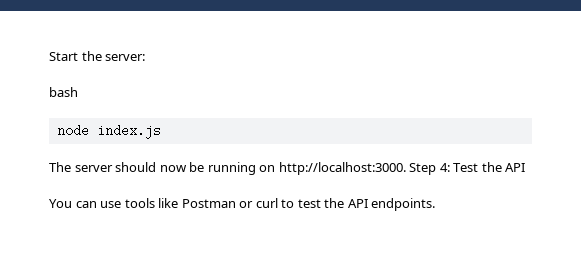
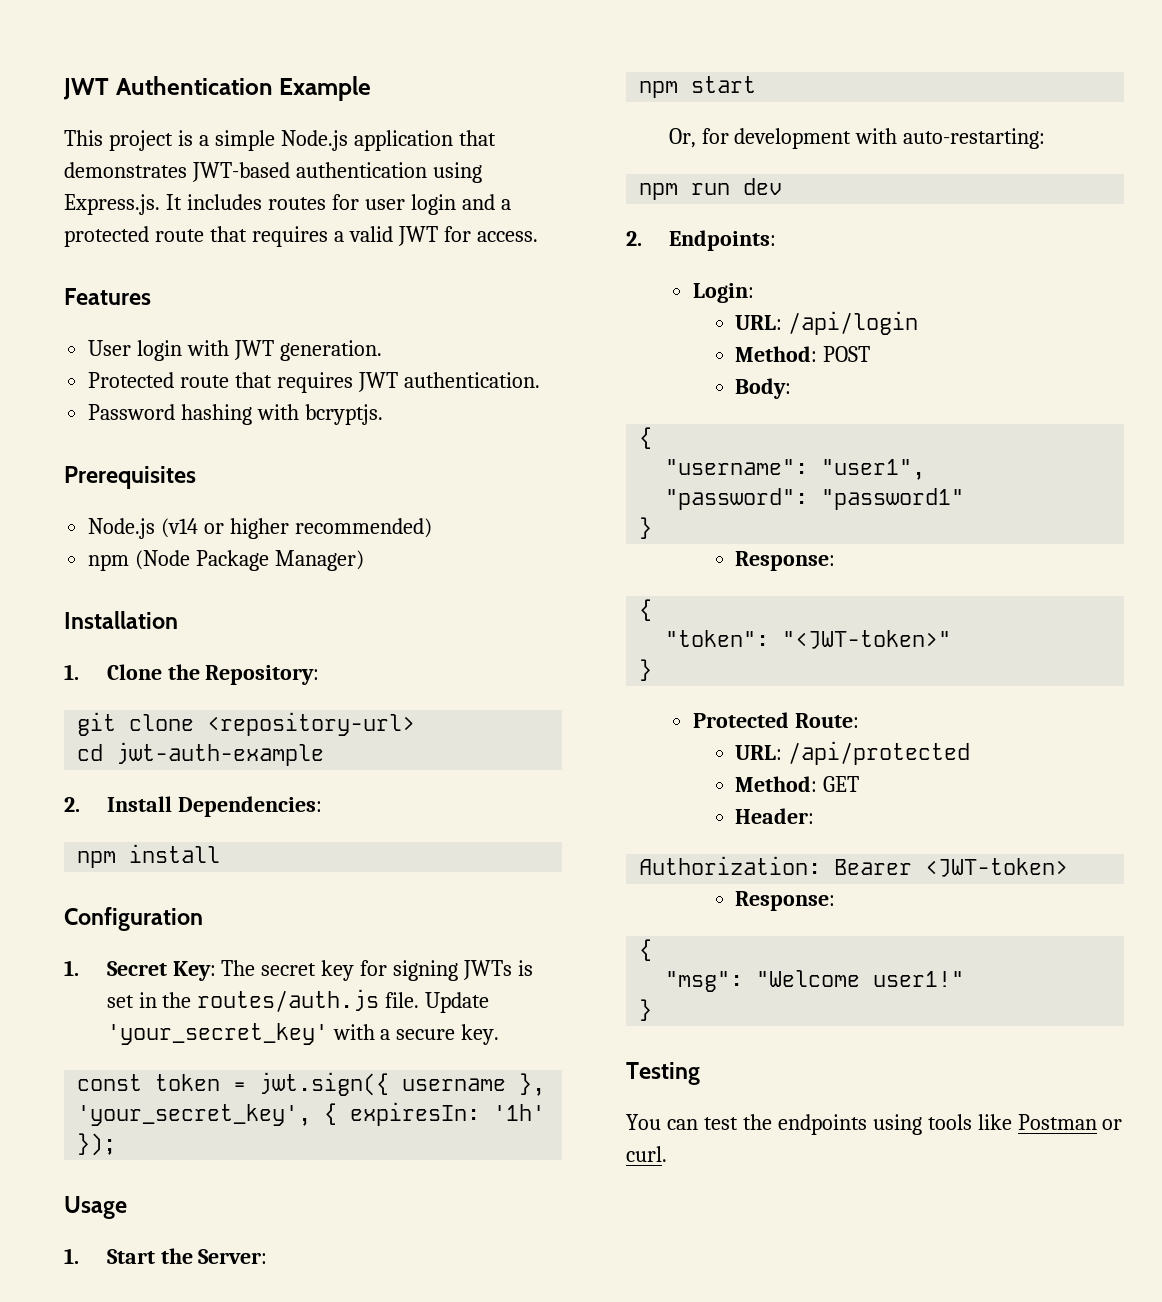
- Start the server:
- bash
- node index.js
- The server should now be running on http://localhost:3000. Step 4: Test the API
- You can use tools like Postman or curl to test the API endpoints.
+ JWT Authentication Example
+ This project is a simple Node.js application that demonstrates JWT-based authentication using Express.js. It includes routes for user login and a protected route that requires a valid JWT for access.
+ Features
+ User login with JWT generation.
+ Protected route that requires JWT authentication.
+ Password hashing with bcryptjs.
+ Prerequisites
+ Node.js (v14 or higher recommended)
+ npm (Node Package Manager)
+ Installation
+ 1. Clone the Repository:
+ git clone <repository-url>
+ cd jwt-auth-example
+ 2. Install Dependencies:
+ npm install
+ Configuration
+ 1. Secret Key: The secret key for signing JWTs is set in the routes/auth.js file. Update 'your_secret_key' with a secure key.
+ const token = jwt.sign({ username }, 'your_secret_key', { expiresIn: '1h' });
+ Usage
+ 1. Start the Server:
+ npm start
+ Or, for development with auto-restarting:
+ npm run dev
+ 2. Endpoints:
+ Login:
+ URL: /api/login
+ Method: POST
+ Body:
+ {
+ "username": "user1",
+ "password": "password1"
+ }
+ Response:
+ {
+ "token": "<JWT-token>"
+ }
+ Protected Route:
+ URL: /api/protected
+ Method: GET
+ Header:
+ Authorization: Bearer <JWT-token>
+ Response:
+ {
+ "msg": "Welcome user1!"
+ }
+ Testing
+ You can test the endpoints using tools like Postman or curl.

